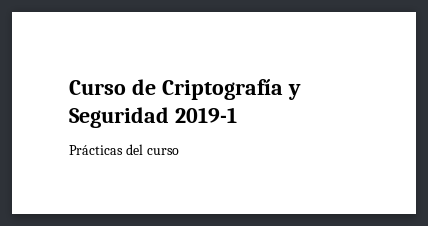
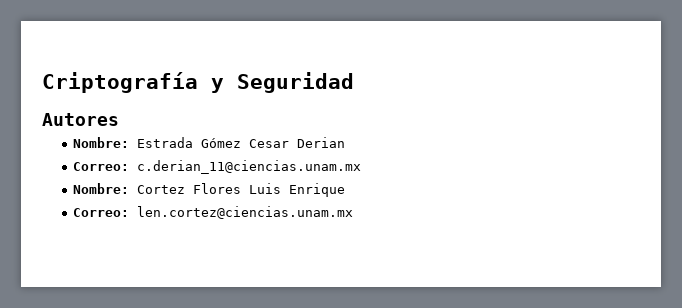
- Curso de Criptografía y Seguridad 2019-1
- Prácticas del curso
+ Criptografía y Seguridad
+ Autores
+ Nombre: Estrada Gómez Cesar Derian
+ Correo: c.derian_11@ciencias.unam.mx
+ Nombre: Cortez Flores Luis Enrique
+ Correo: len.cortez@ciencias.unam.mx

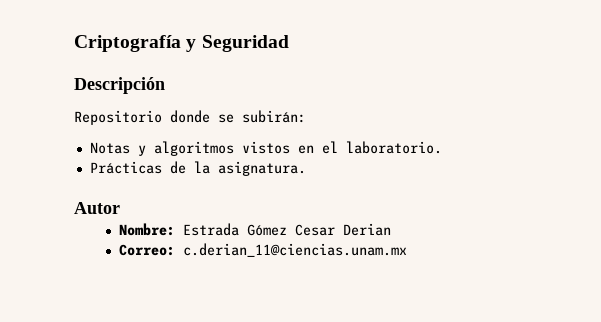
- Autores
+ Descripción
+ Repositorio donde se subirán:
+ Notas y algoritmos vistos en el laboratorio.
+ Prácticas de la asignatura.
+ Autor
- Nombre: Cortez Flores Luis Enrique
- Correo: len.cortez@ciencias.unam.mx

